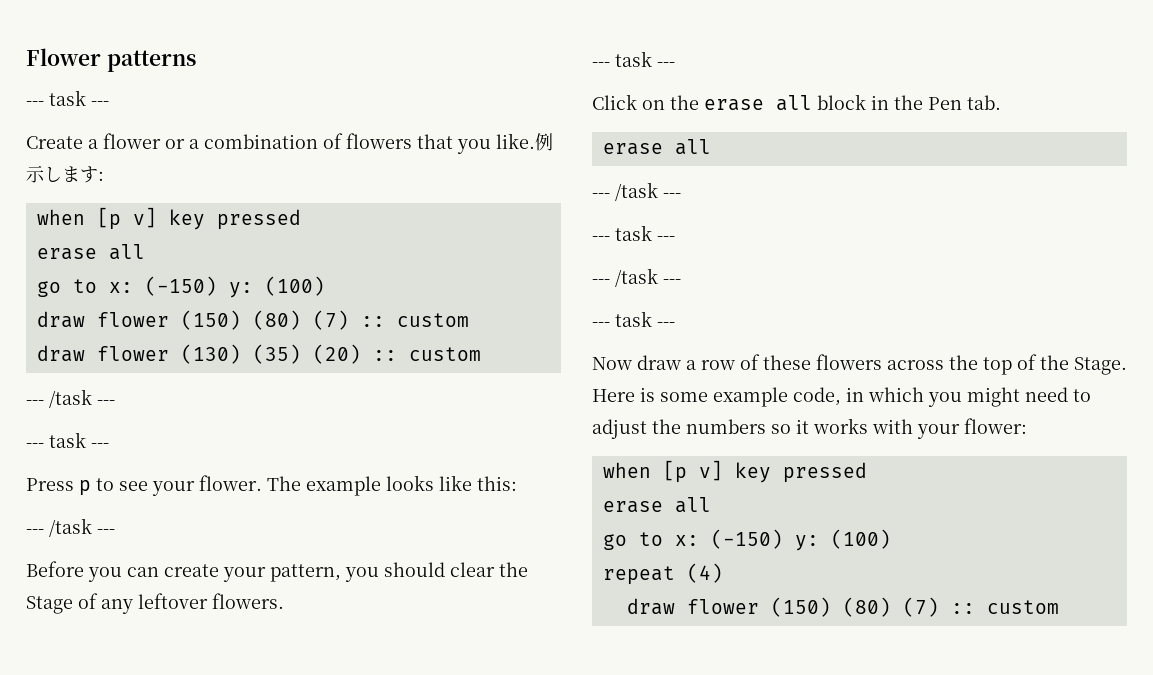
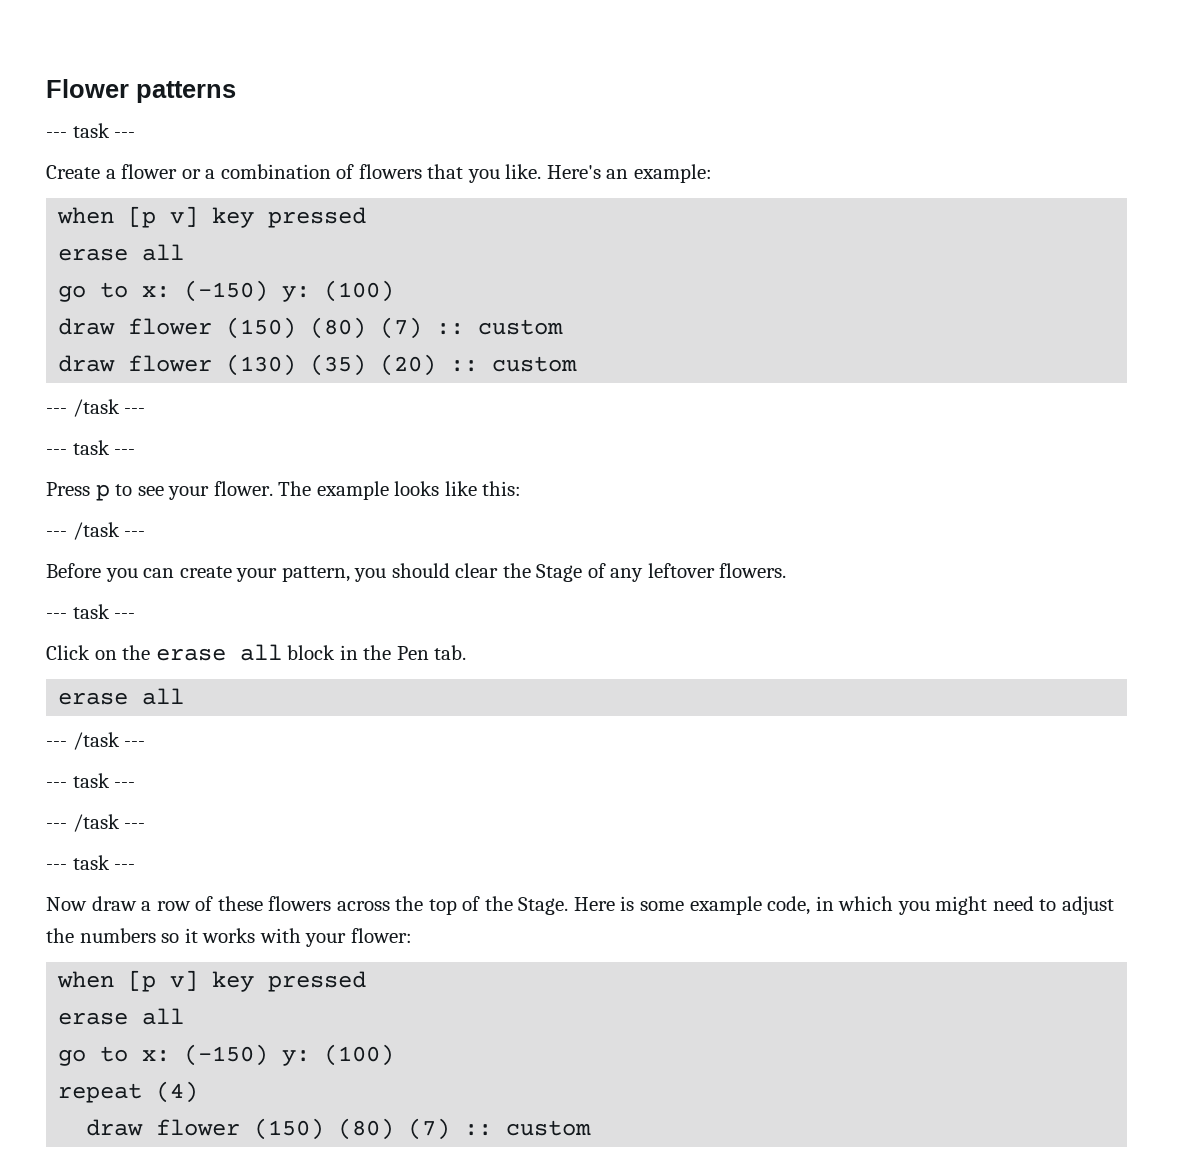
- 例示します:
+ Here's an example:

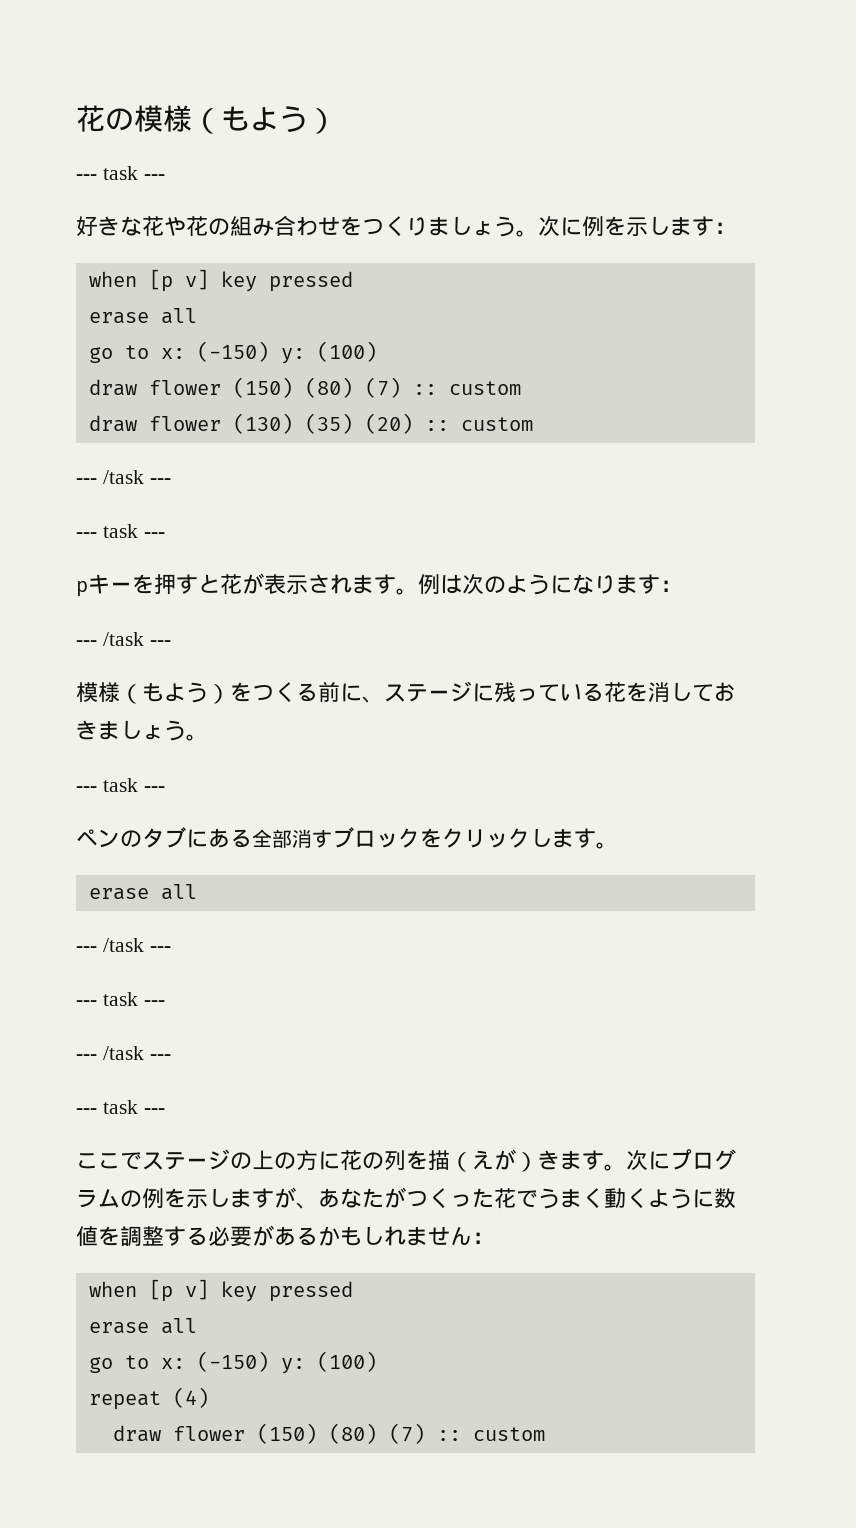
- Flower patterns
+ 花の模様（もよう）
  --- task ---
- Create a flower or a combination of flowers that you like. Here's an example:
+ 好きな花や花の組み合わせをつくりましょう。次に例を示します：
- Press p to see your flower. The example looks like this:
+ pキーを押すと花が表示されます。例は次のようになります：
  --- /task ---
- Before you can create your pattern, you should clear the Stage of any leftover flowers.
+ 模様（もよう）をつくる前に、ステージに残っている花を消しておきましょう。
  --- task ---
- Click on the erase all block in the Pen tab.
+ ペンのタブにある全部消すブロックをクリックします。
- Now draw a row of these flowers across the top of the Stage. Here is some example code, in which you might need to adjust the numbers so it works with your flower:
+ ここでステージの上の方に花の列を描（えが）きます。次にプログラムの例を示しますが、あなたがつくった花でうまく動くように数値を調整する必要があるかもしれません：

